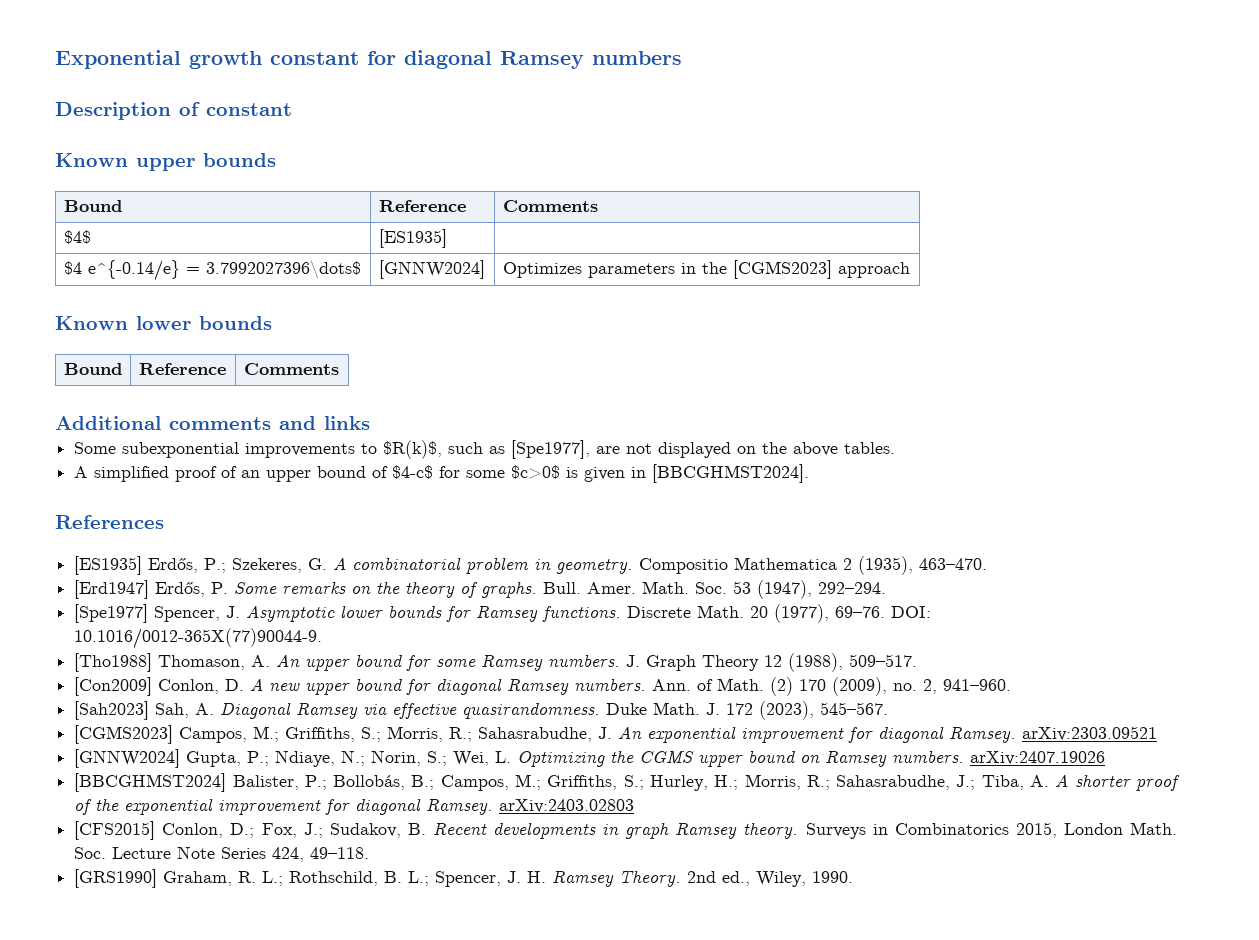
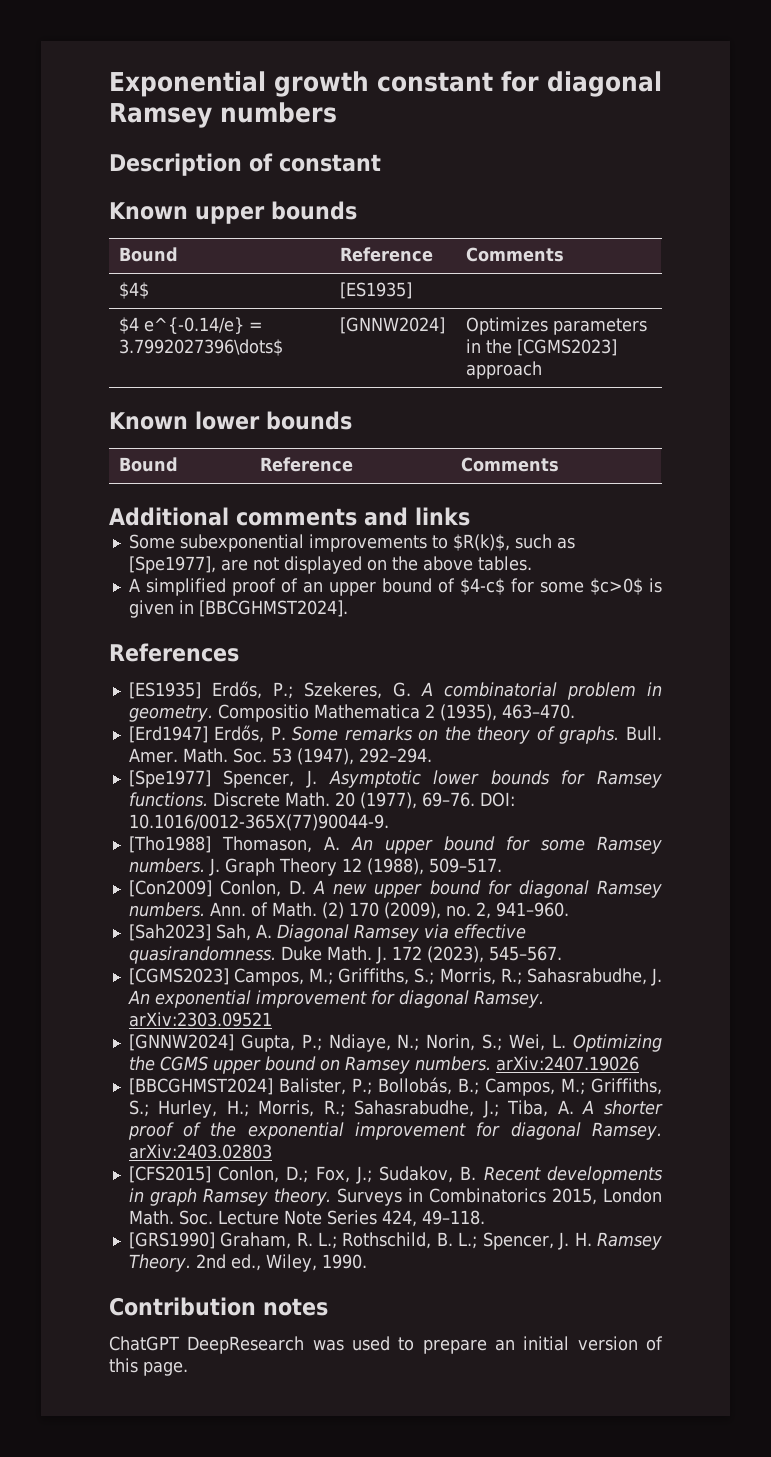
+ Contribution notes
+ ChatGPT DeepResearch was used to prepare an initial version of this page.

